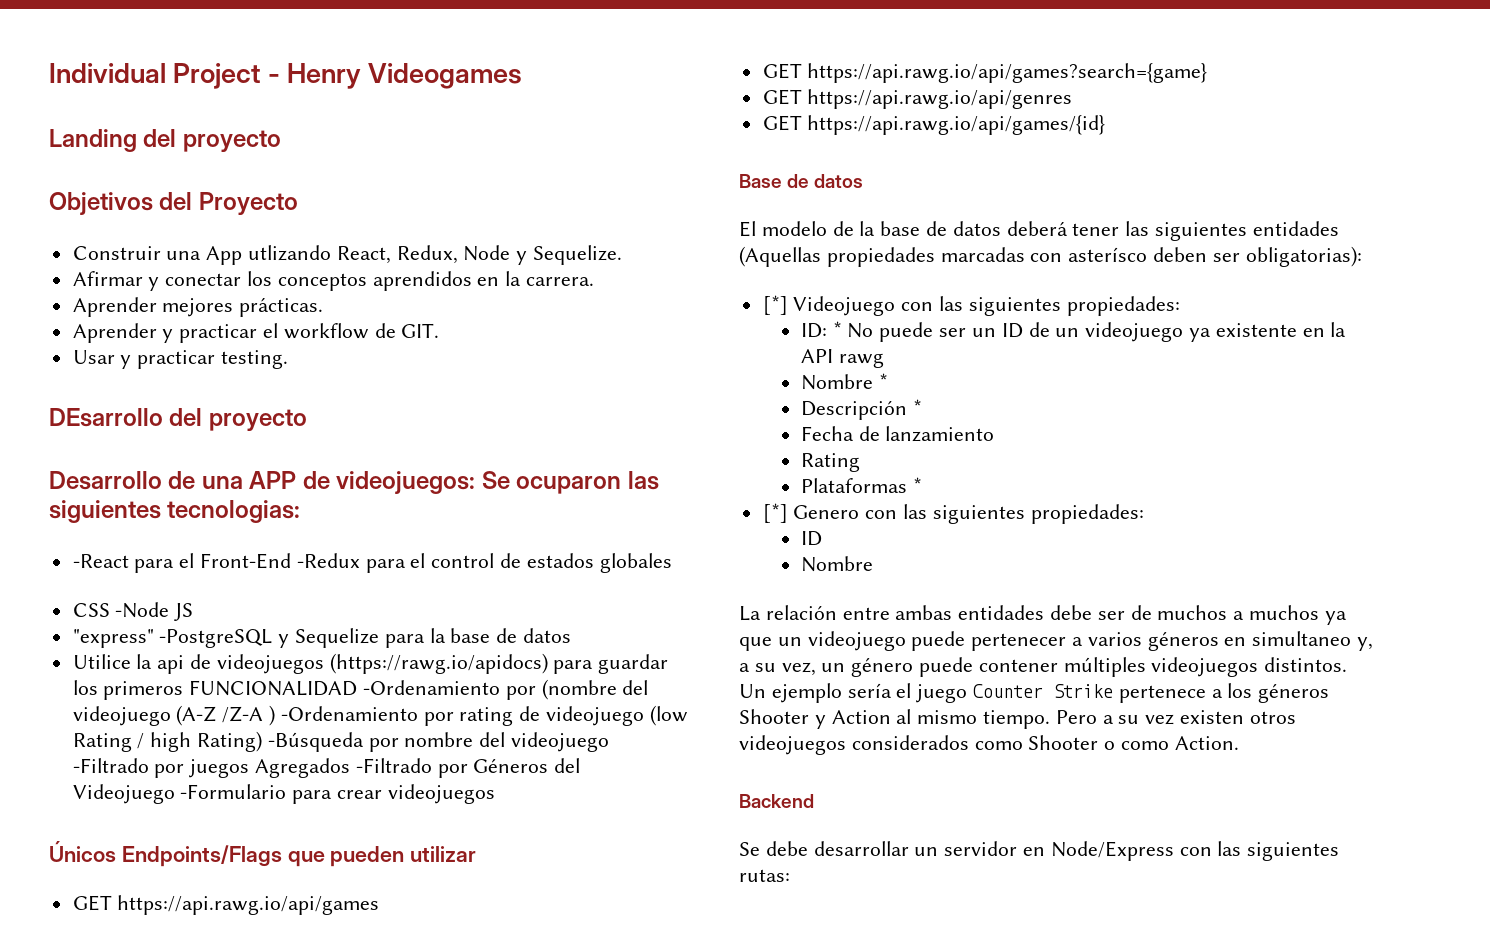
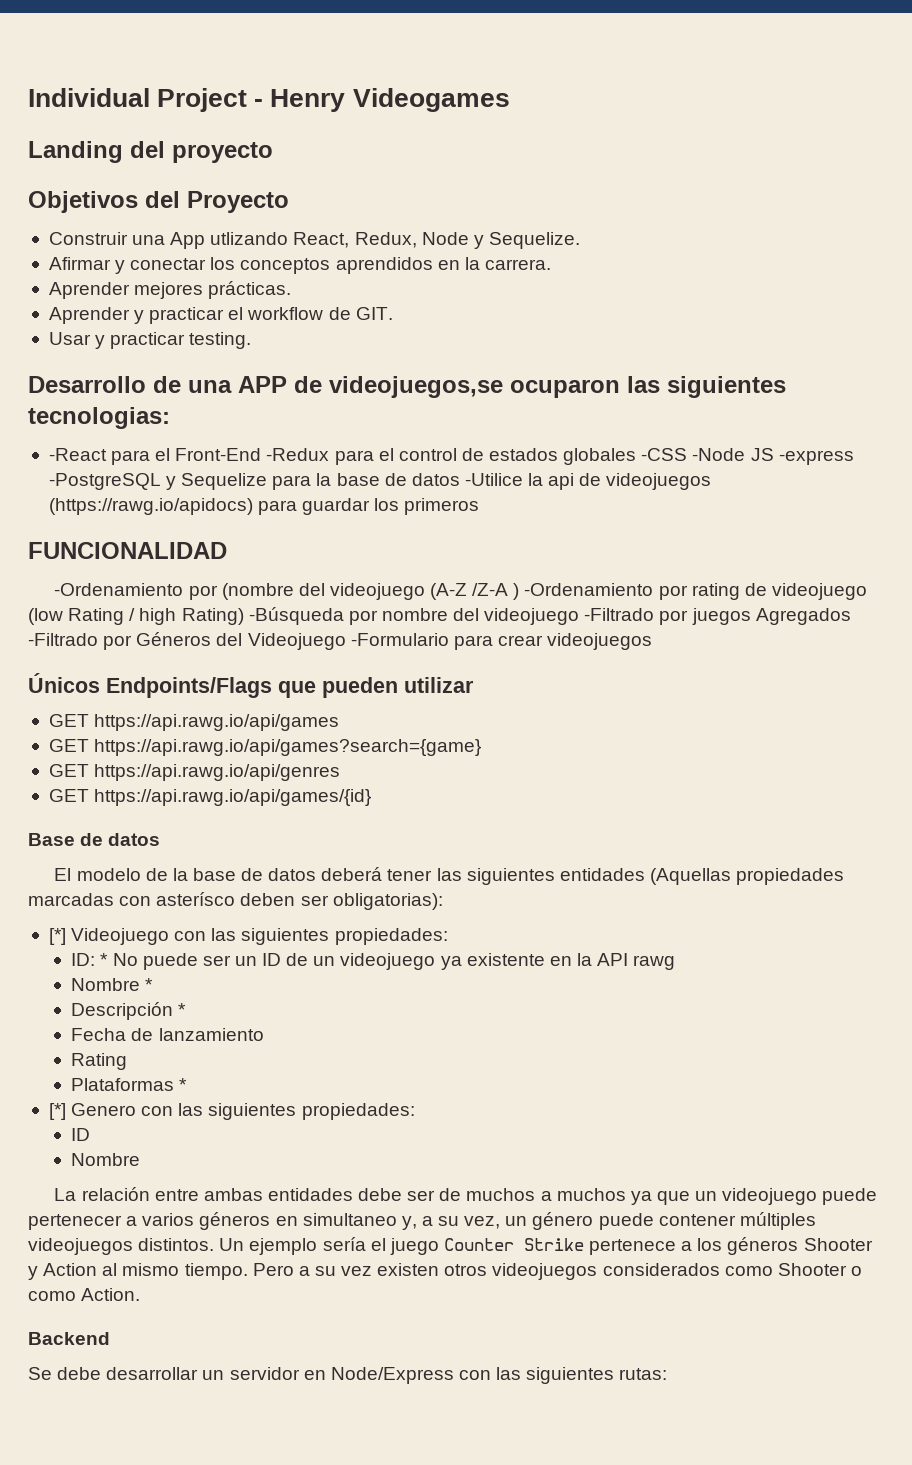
- DEsarrollo del proyecto
- Desarrollo de una APP de videojuegos: Se ocuparon las siguientes tecnologias:
+ Desarrollo de una APP de videojuegos,se ocuparon las siguientes tecnologias:
- -React para el Front-End -Redux para el control de estados globales
- CSS -Node JS
- "express" -PostgreSQL y Sequelize para la base de datos
- Utilice la api de videojuegos (https://rawg.io/apidocs) para guardar los primeros FUNCIONALIDAD -Ordenamiento por (nombre del videojuego (A-Z /Z-A ) -Ordenamiento por rating de videojuego (low Rating / high Rating) -Búsqueda por nombre del videojuego -Filtrado por juegos Agregados -Filtrado por Géneros del Videojuego -Formulario para crear videojuegos
+ -React para el Front-End -Redux para el control de estados globales -CSS -Node JS -express -PostgreSQL y Sequelize para la base de datos -Utilice la api de videojuegos (https://rawg.io/apidocs) para guardar los primeros
+ FUNCIONALIDAD
+ -Ordenamiento por (nombre del videojuego (A-Z /Z-A ) -Ordenamiento por rating de videojuego (low Rating / high Rating) -Búsqueda por nombre del videojuego -Filtrado por juegos Agregados -Filtrado por Géneros del Videojuego -Formulario para crear videojuegos

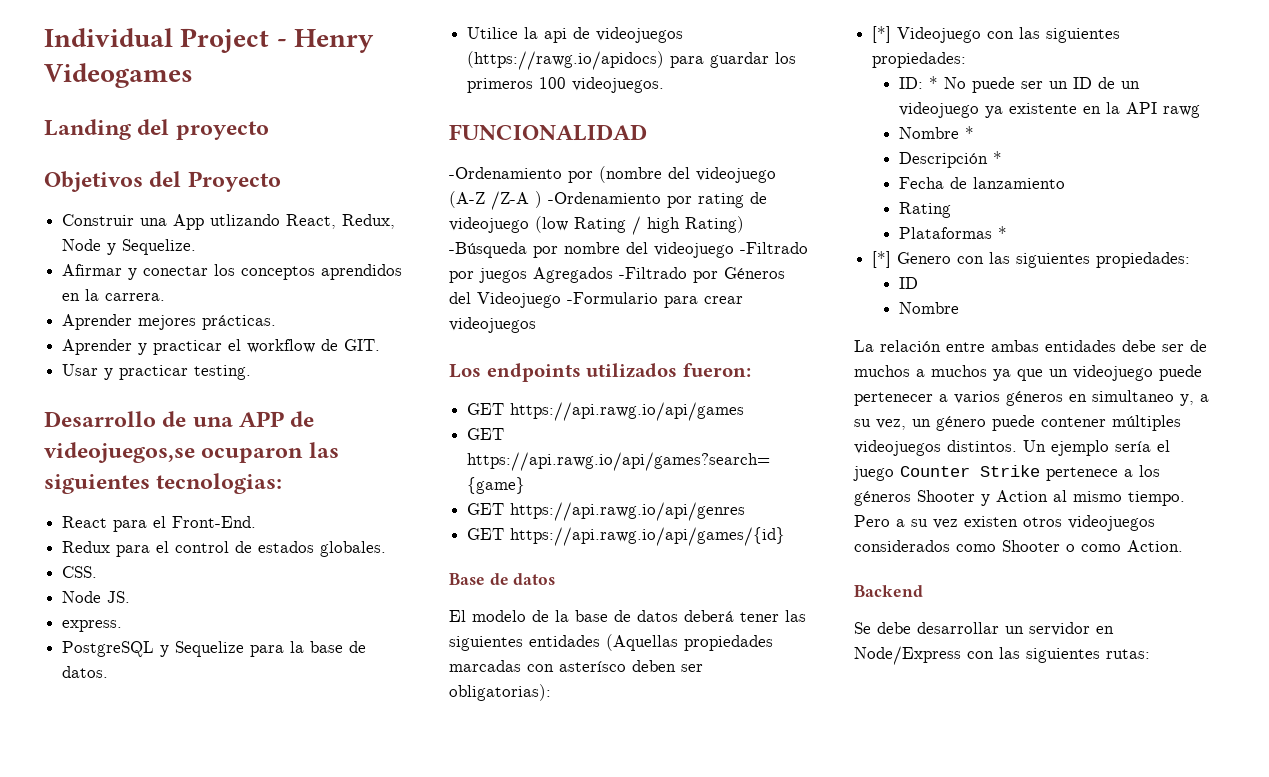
- -React para el Front-End -Redux para el control de estados globales -CSS -Node JS -express -PostgreSQL y Sequelize para la base de datos -Utilice la api de videojuegos (https://rawg.io/apidocs) para guardar los primeros
+ React para el Front-End.
+ Redux para el control de estados globales.
+ CSS.
+ Node JS.
+ express.
+ PostgreSQL y Sequelize para la base de datos.
+ Utilice la api de videojuegos (https://rawg.io/apidocs) para guardar los primeros 100 videojuegos.
- Únicos Endpoints/Flags que pueden utilizar
+ Los endpoints utilizados fueron:

